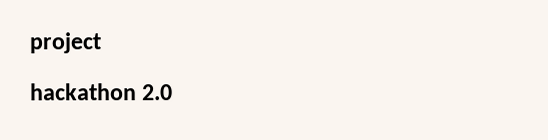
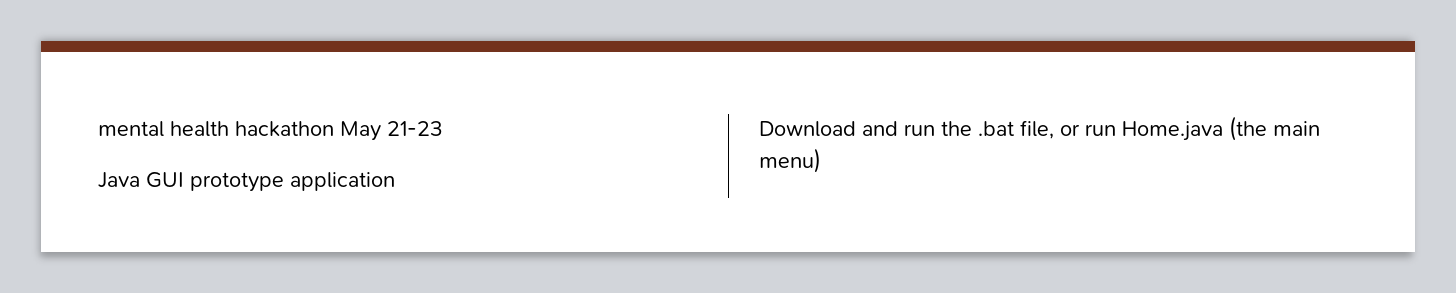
- project
- hackathon 2.0
+ mental health hackathon May 21-23
+ Java GUI prototype application
+ Download and run the .bat file, or run Home.java (the main menu)

